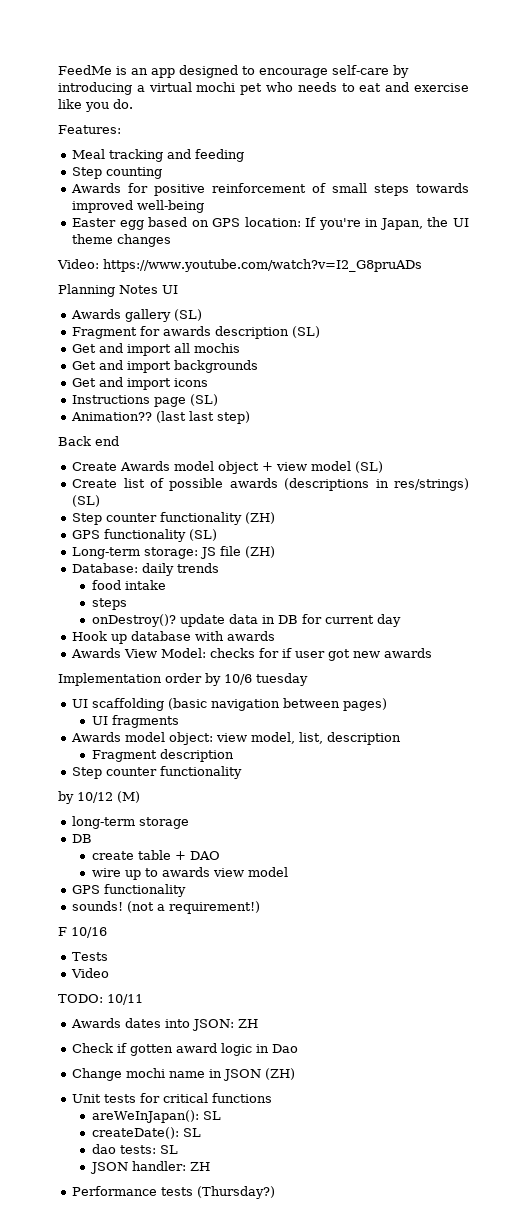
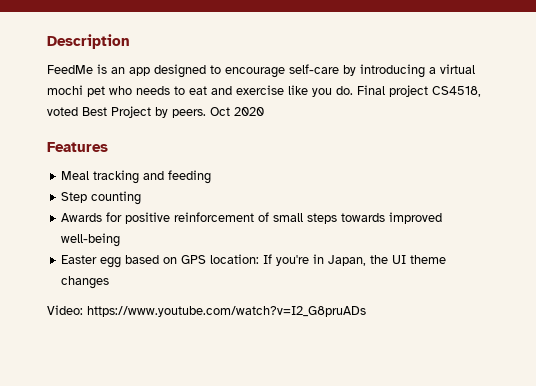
+ Description
- FeedMe is an app designed to encourage self-care by introducing a virtual mochi pet who needs to eat and exercise like you do.
- Features:
+ FeedMe is an app designed to encourage self-care by introducing a virtual mochi pet who needs to eat and exercise like you do. Final project CS4518, voted Best Project by peers. Oct 2020
+ Features
- Planning Notes UI
- Awards gallery (SL)
- Fragment for awards description (SL)
- Get and import all mochis
- Get and import backgrounds
- Get and import icons
- Instructions page (SL)
- Animation?? (last last step)
- Back end
- Create Awards model object + view model (SL)
- Create list of possible awards (descriptions in res/strings) (SL)
- Step counter functionality (ZH)
- GPS functionality (SL)
- Long-term storage: JS file (ZH)
- Database: daily trends
- food intake
- steps
- onDestroy()? update data in DB for current day
- Hook up database with awards
- Awards View Model: checks for if user got new awards
- Implementation order by 10/6 tuesday
- UI scaffolding (basic navigation between pages)
- UI fragments
- Awards model object: view model, list, description
- Fragment description
- Step counter functionality
- by 10/12 (M)
- long-term storage
- DB
- create table + DAO
- wire up to awards view model
- GPS functionality
- sounds! (not a requirement!)
- F 10/16
- Tests
- Video
- TODO: 10/11
- Awards dates into JSON: ZH
- Check if gotten award logic in Dao
- Change mochi name in JSON (ZH)
- Unit tests for critical functions
- areWeInJapan(): SL
- createDate(): SL
- dao tests: SL
- JSON handler: ZH
- Performance tests (Thursday?)

